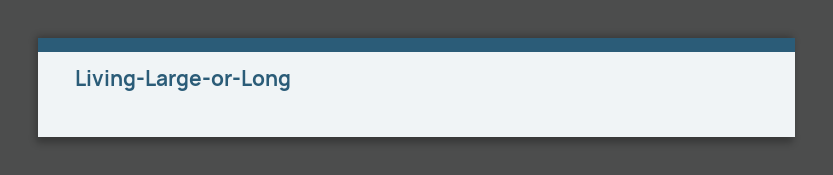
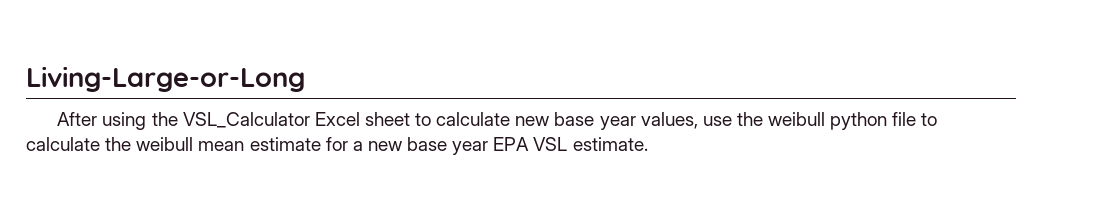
+ After using the VSL_Calculator Excel sheet to calculate new base year values, use the weibull python file to calculate the weibull mean estimate for a new base year EPA VSL estimate.

